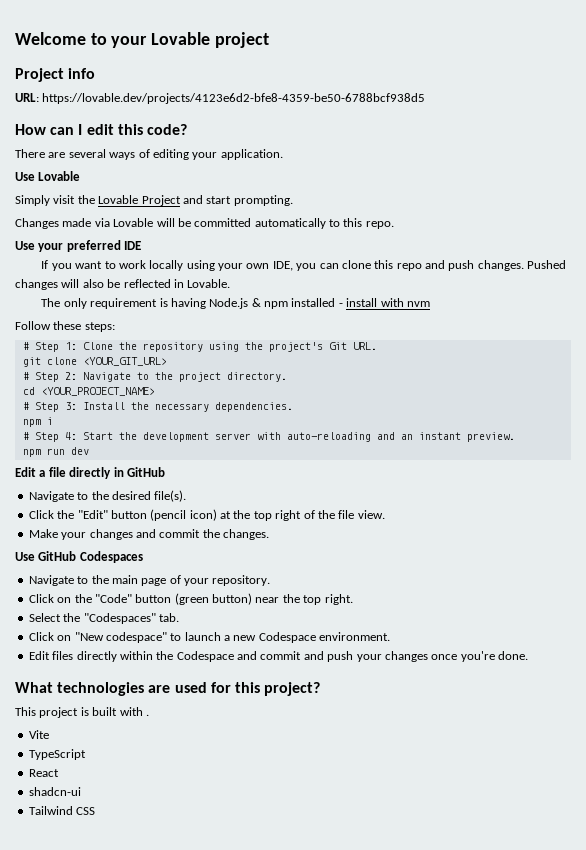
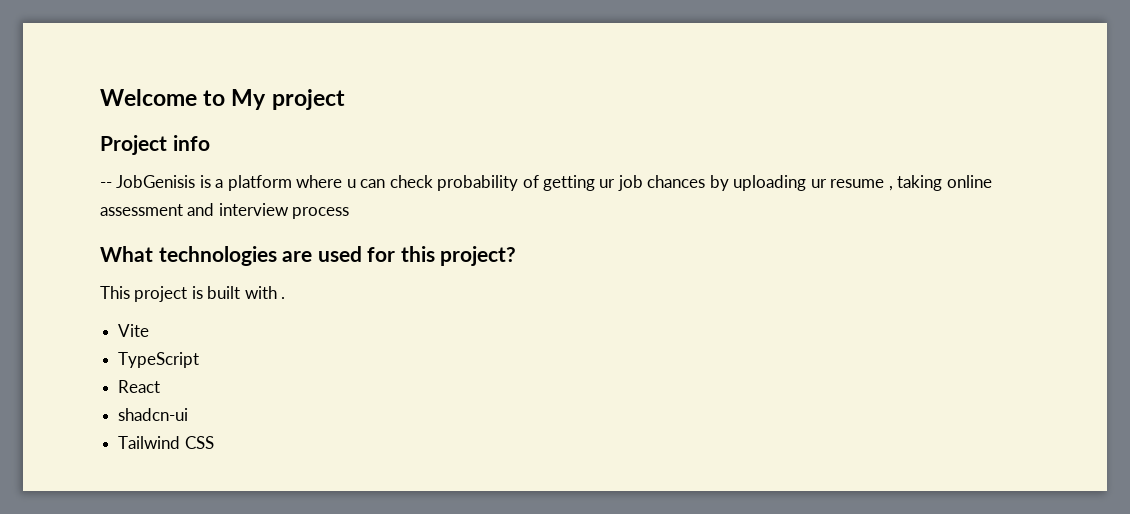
- Welcome to your Lovable project
+ Welcome to My project
- URL: https://lovable.dev/projects/4123e6d2-bfe8-4359-be50-6788bcf938d5
- How can I edit this code?
- There are several ways of editing your application.
- Use Lovable
- Simply visit the Lovable Project and start prompting.
- Changes made via Lovable will be committed automatically to this repo.
- Use your preferred IDE
- If you want to work locally using your own IDE, you can clone this repo and push changes. Pushed changes will also be reflected in Lovable.
- The only requirement is having Node.js & npm installed - install with nvm
- Follow these steps:
- # Step 1: Clone the repository using the project's Git URL.
- git clone <YOUR_GIT_URL>
- # Step 2: Navigate to the project directory.
- cd <YOUR_PROJECT_NAME>
- # Step 3: Install the necessary dependencies.
- npm i
- # Step 4: Start the development server with auto-reloading and an instant preview.
- npm run dev
- Edit a file directly in GitHub
- Navigate to the desired file(s).
- Click the "Edit" button (pencil icon) at the top right of the file view.
- Make your changes and commit the changes.
- Use GitHub Codespaces
- Navigate to the main page of your repository.
- Click on the "Code" button (green button) near the top right.
- Select the "Codespaces" tab.
- Click on "New codespace" to launch a new Codespace environment.
- Edit files directly within the Codespace and commit and push your changes once you're done.
+ -- JobGenisis is a platform where u can check probability of getting ur job chances by uploading ur resume , taking online assessment and interview process

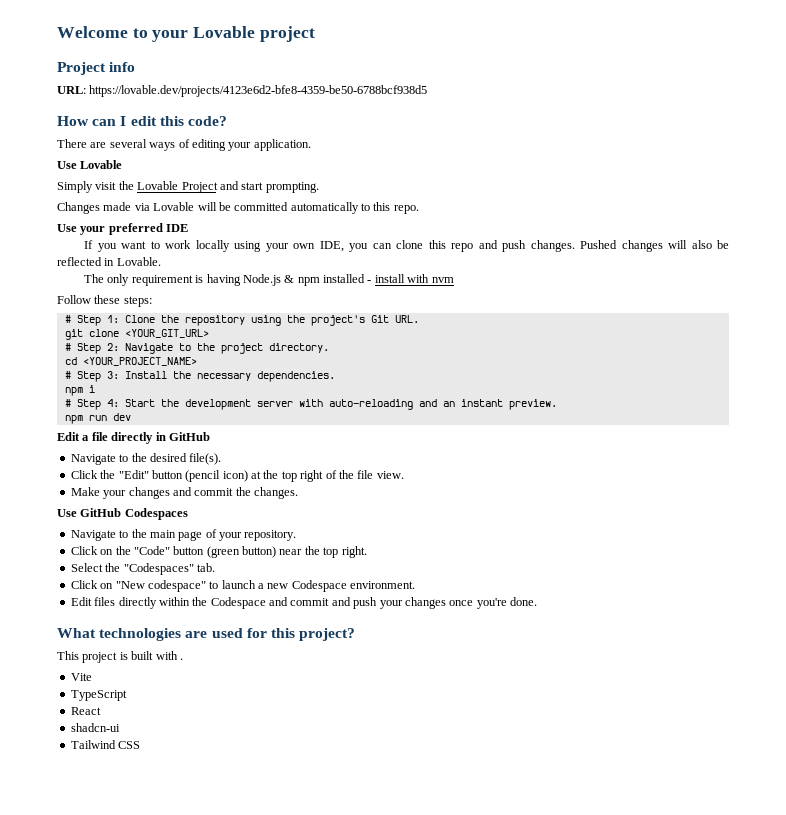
- Welcome to My project
+ Welcome to your Lovable project
- -- JobGenisis is a platform where u can check probability of getting ur job chances by uploading ur resume , taking online assessment and interview process
+ URL: https://lovable.dev/projects/4123e6d2-bfe8-4359-be50-6788bcf938d5
+ How can I edit this code?
+ There are several ways of editing your application.
+ Use Lovable
+ Simply visit the Lovable Project and start prompting.
+ Changes made via Lovable will be committed automatically to this repo.
+ Use your preferred IDE
+ If you want to work locally using your own IDE, you can clone this repo and push changes. Pushed changes will also be reflected in Lovable.
+ The only requirement is having Node.js & npm installed - install with nvm
+ Follow these steps:
+ # Step 1: Clone the repository using the project's Git URL.
+ git clone <YOUR_GIT_URL>
+ # Step 2: Navigate to the project directory.
+ cd <YOUR_PROJECT_NAME>
+ # Step 3: Install the necessary dependencies.
+ npm i
+ # Step 4: Start the development server with auto-reloading and an instant preview.
+ npm run dev
+ Edit a file directly in GitHub
+ Navigate to the desired file(s).
+ Click the "Edit" button (pencil icon) at the top right of the file view.
+ Make your changes and commit the changes.
+ Use GitHub Codespaces
+ Navigate to the main page of your repository.
+ Click on the "Code" button (green button) near the top right.
+ Select the "Codespaces" tab.
+ Click on "New codespace" to launch a new Codespace environment.
+ Edit files directly within the Codespace and commit and push your changes once you're done.

